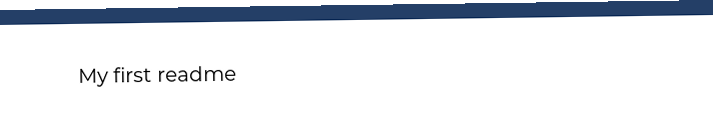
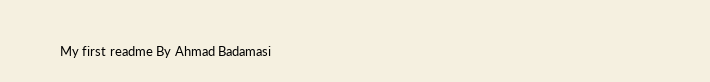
- My first readme
+ My first readme By Ahmad Badamasi

